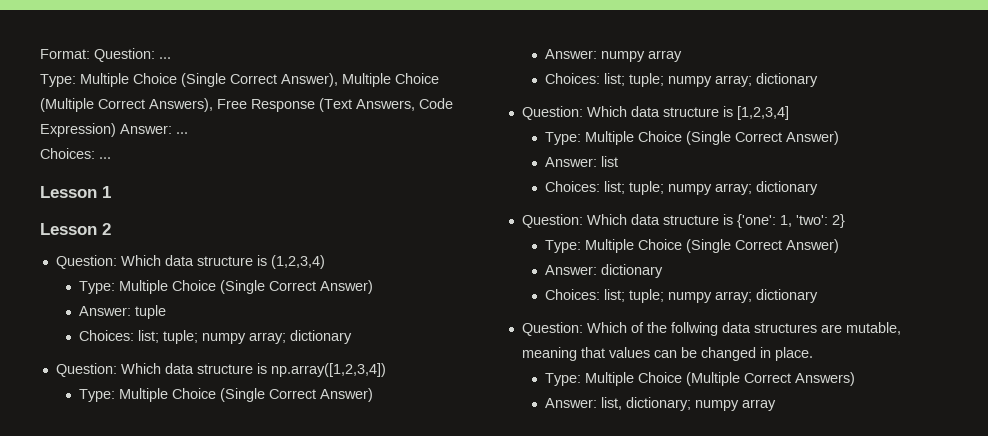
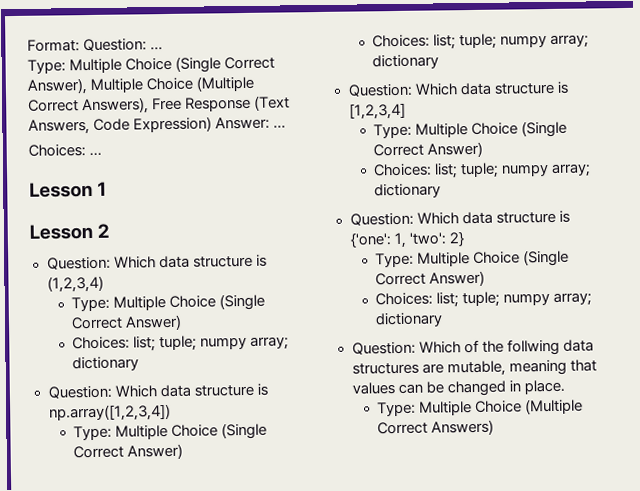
- Answer: tuple
- Answer: numpy array
- Answer: list
- Answer: dictionary
- Answer: list, dictionary; numpy array

